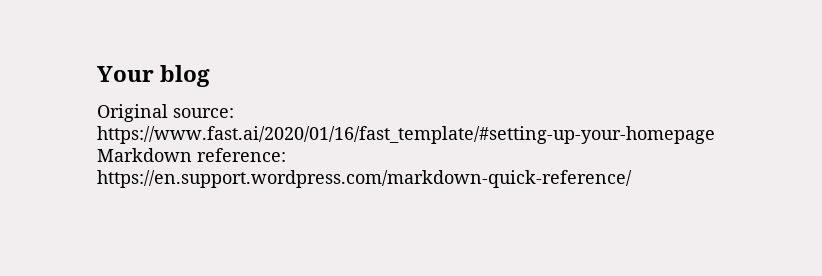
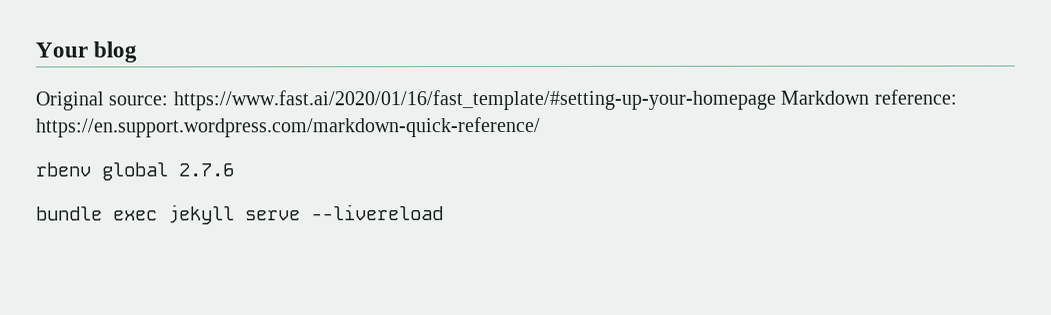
+ rbenv global 2.7.6
+ bundle exec jekyll serve --livereload

